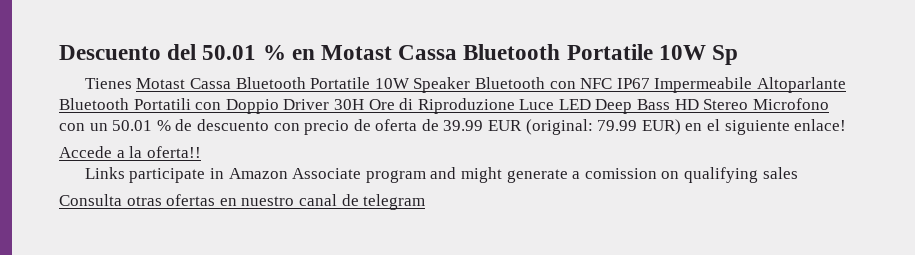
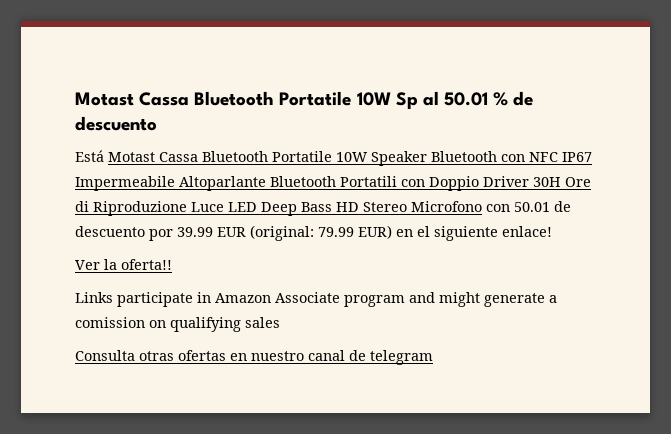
- Descuento del 50.01 % en Motast Cassa Bluetooth Portatile 10W Sp
- Tienes Motast Cassa Bluetooth Portatile 10W Speaker Bluetooth con NFC IP67 Impermeabile Altoparlante Bluetooth Portatili con Doppio Driver 30H Ore di Riproduzione Luce LED Deep Bass HD Stereo Microfono con un 50.01 % de descuento con precio de oferta de 39.99 EUR (original: 79.99 EUR) en el siguiente enlace!
+ Motast Cassa Bluetooth Portatile 10W Sp al 50.01 % de descuento
+ Está Motast Cassa Bluetooth Portatile 10W Speaker Bluetooth con NFC IP67 Impermeabile Altoparlante Bluetooth Portatili con Doppio Driver 30H Ore di Riproduzione Luce LED Deep Bass HD Stereo Microfono con 50.01 de descuento por 39.99 EUR (original: 79.99 EUR) en el siguiente enlace!
- Accede a la oferta!!
+ Ver la oferta!!

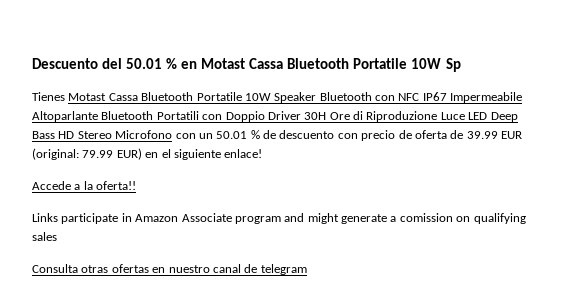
- Motast Cassa Bluetooth Portatile 10W Sp al 50.01 % de descuento
- Está Motast Cassa Bluetooth Portatile 10W Speaker Bluetooth con NFC IP67 Impermeabile Altoparlante Bluetooth Portatili con Doppio Driver 30H Ore di Riproduzione Luce LED Deep Bass HD Stereo Microfono con 50.01 de descuento por 39.99 EUR (original: 79.99 EUR) en el siguiente enlace!
+ Descuento del 50.01 % en Motast Cassa Bluetooth Portatile 10W Sp
+ Tienes Motast Cassa Bluetooth Portatile 10W Speaker Bluetooth con NFC IP67 Impermeabile Altoparlante Bluetooth Portatili con Doppio Driver 30H Ore di Riproduzione Luce LED Deep Bass HD Stereo Microfono con un 50.01 % de descuento con precio de oferta de 39.99 EUR (original: 79.99 EUR) en el siguiente enlace!
- Ver la oferta!!
+ Accede a la oferta!!

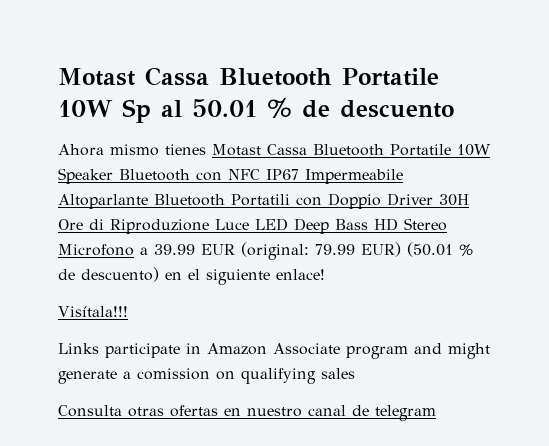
- Descuento del 50.01 % en Motast Cassa Bluetooth Portatile 10W Sp
- Tienes Motast Cassa Bluetooth Portatile 10W Speaker Bluetooth con NFC IP67 Impermeabile Altoparlante Bluetooth Portatili con Doppio Driver 30H Ore di Riproduzione Luce LED Deep Bass HD Stereo Microfono con un 50.01 % de descuento con precio de oferta de 39.99 EUR (original: 79.99 EUR) en el siguiente enlace!
+ Motast Cassa Bluetooth Portatile 10W Sp al 50.01 % de descuento
+ Ahora mismo tienes Motast Cassa Bluetooth Portatile 10W Speaker Bluetooth con NFC IP67 Impermeabile Altoparlante Bluetooth Portatili con Doppio Driver 30H Ore di Riproduzione Luce LED Deep Bass HD Stereo Microfono a 39.99 EUR (original: 79.99 EUR) (50.01 % de descuento) en el siguiente enlace!
- Accede a la oferta!!
+ Visítala!!!

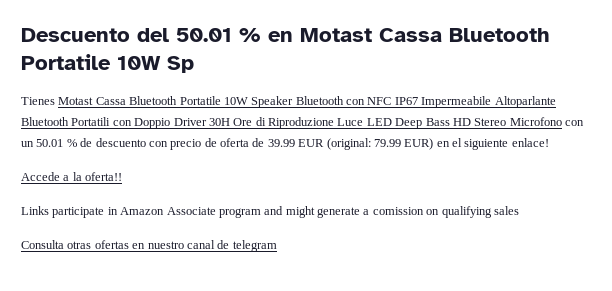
- Motast Cassa Bluetooth Portatile 10W Sp al 50.01 % de descuento
- Ahora mismo tienes Motast Cassa Bluetooth Portatile 10W Speaker Bluetooth con NFC IP67 Impermeabile Altoparlante Bluetooth Portatili con Doppio Driver 30H Ore di Riproduzione Luce LED Deep Bass HD Stereo Microfono a 39.99 EUR (original: 79.99 EUR) (50.01 % de descuento) en el siguiente enlace!
+ Descuento del 50.01 % en Motast Cassa Bluetooth Portatile 10W Sp
+ Tienes Motast Cassa Bluetooth Portatile 10W Speaker Bluetooth con NFC IP67 Impermeabile Altoparlante Bluetooth Portatili con Doppio Driver 30H Ore di Riproduzione Luce LED Deep Bass HD Stereo Microfono con un 50.01 % de descuento con precio de oferta de 39.99 EUR (original: 79.99 EUR) en el siguiente enlace!
- Visítala!!!
+ Accede a la oferta!!

